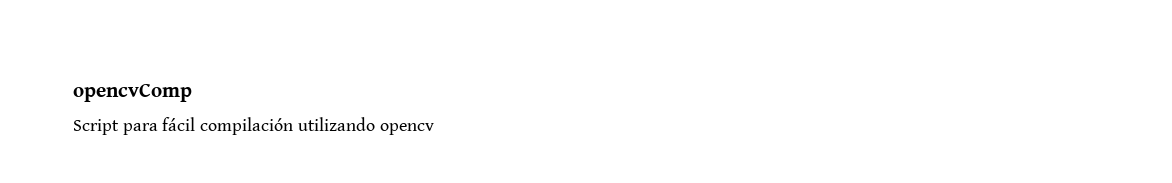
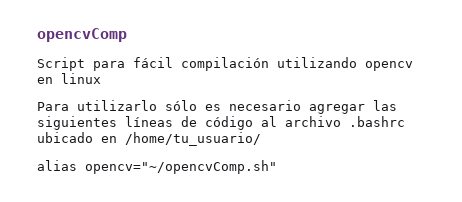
- Script para fácil compilación utilizando opencv
+ Script para fácil compilación utilizando opencv en linux
+ Para utilizarlo sólo es necesario agregar las siguientes líneas de código al archivo .bashrc ubicado en /home/tu_usuario/
+ alias opencv="~/opencvComp.sh"

